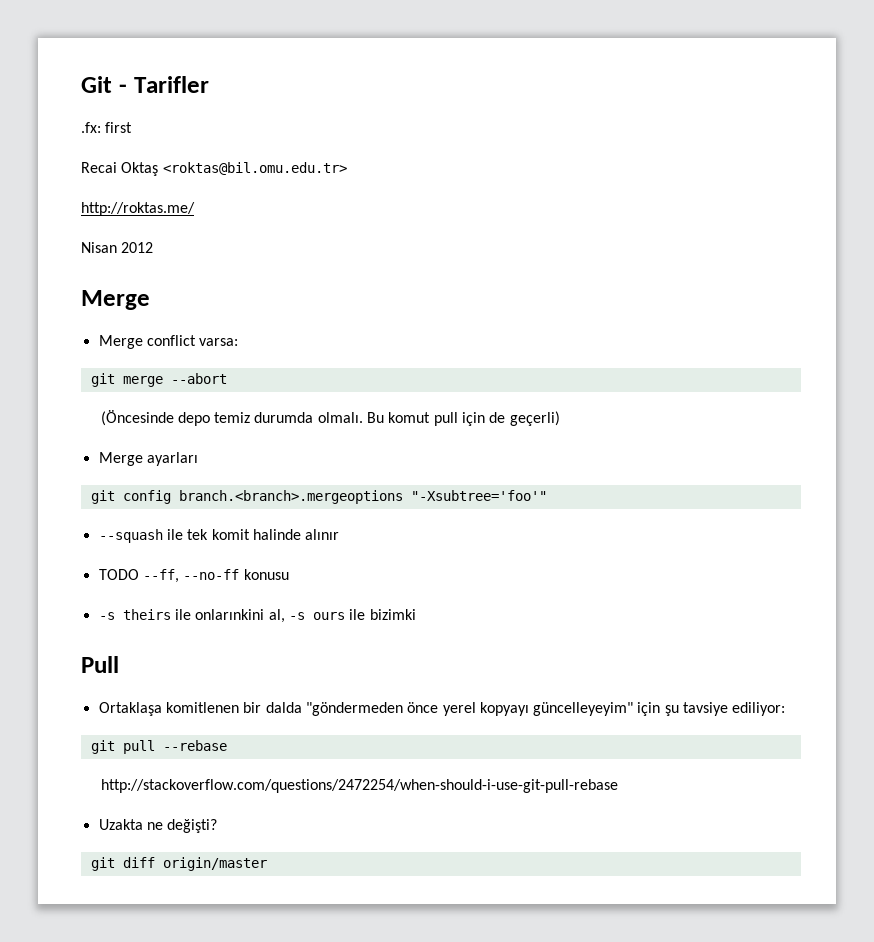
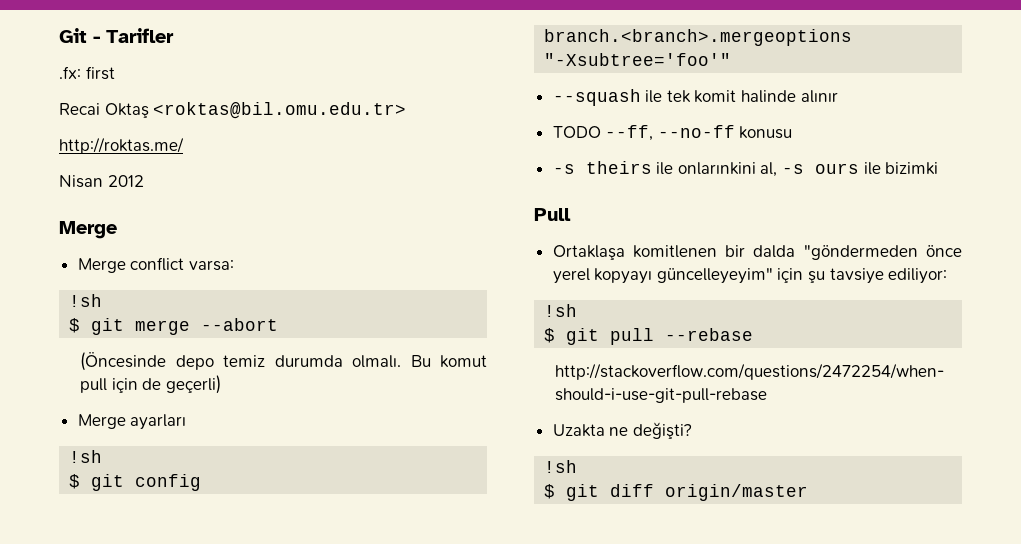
  Merge conflict varsa:
- git merge --abort
+ !sh
+ $ git merge --abort
  Merge ayarları
- git config branch.<branch>.mergeoptions "-Xsubtree='foo'"
+ !sh
+ $ git config branch.<branch>.mergeoptions "-Xsubtree='foo'"
  Ortaklaşa komitlenen bir dalda "göndermeden önce yerel kopyayı güncelleyeyim" için şu tavsiye ediliyor:
- git pull --rebase
+ !sh
+ $ git pull --rebase
  Uzakta ne değişti?
- git diff origin/master
+ !sh
+ $ git diff origin/master

